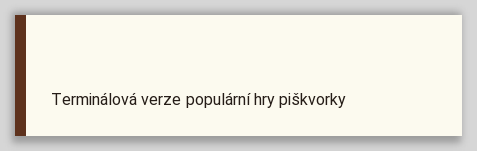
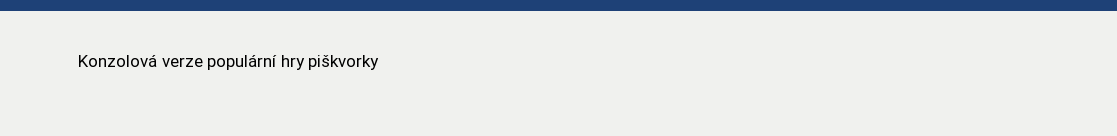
- Terminálová verze populární hry piškvorky
+ Konzolová verze populární hry piškvorky

